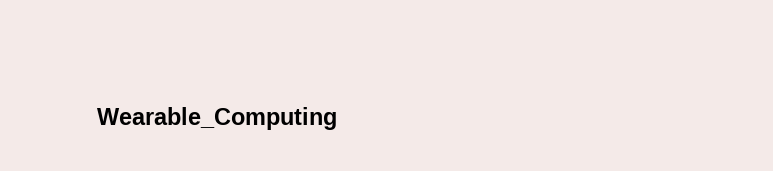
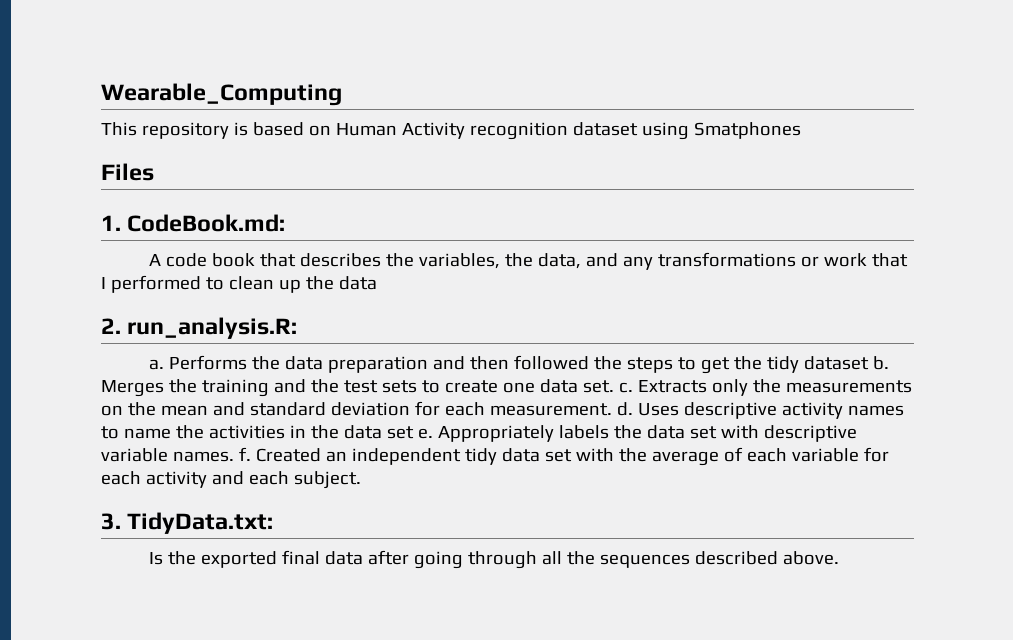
+ This repository is based on Human Activity recognition dataset using Smatphones
+ Files
+ 1. CodeBook.md:
+ A code book that describes the variables, the data, and any transformations or work that I performed to clean up the data
+ 2. run_analysis.R:
+ a. Performs the data preparation and then followed the steps to get the tidy dataset b. Merges the training and the test sets to create one data set. c. Extracts only the measurements on the mean and standard deviation for each measurement. d. Uses descriptive activity names to name the activities in the data set e. Appropriately labels the data set with descriptive variable names. f. Created an independent tidy data set with the average of each variable for each activity and each subject.
+ 3. TidyData.txt:
+ Is the exported final data after going through all the sequences described above.

